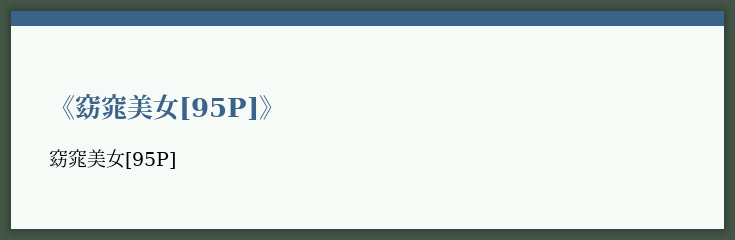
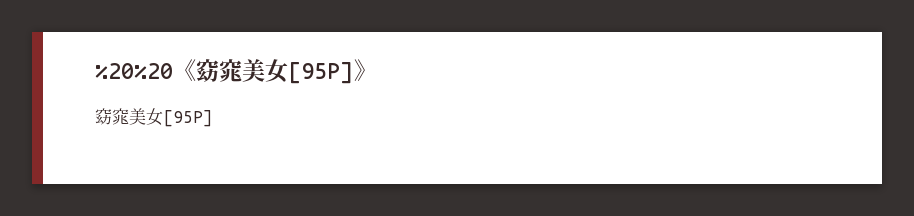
- 《窈窕美女[95P]》
+ %20%20《窈窕美女[95P]》

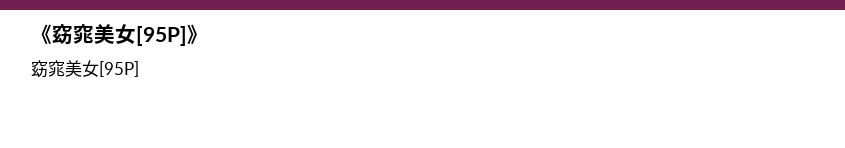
- %20%20《窈窕美女[95P]》
+ 《窈窕美女[95P]》

